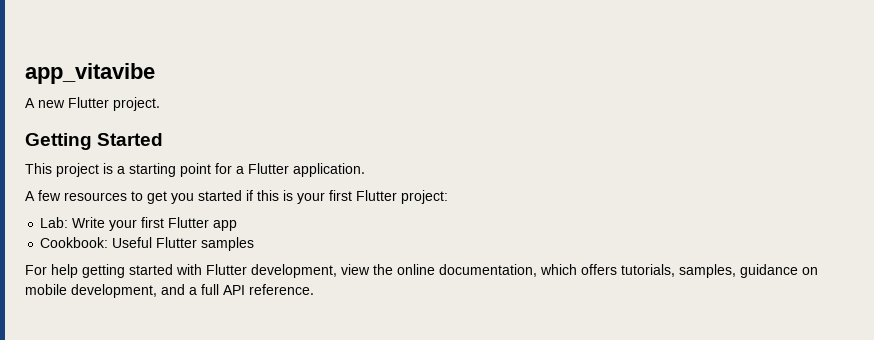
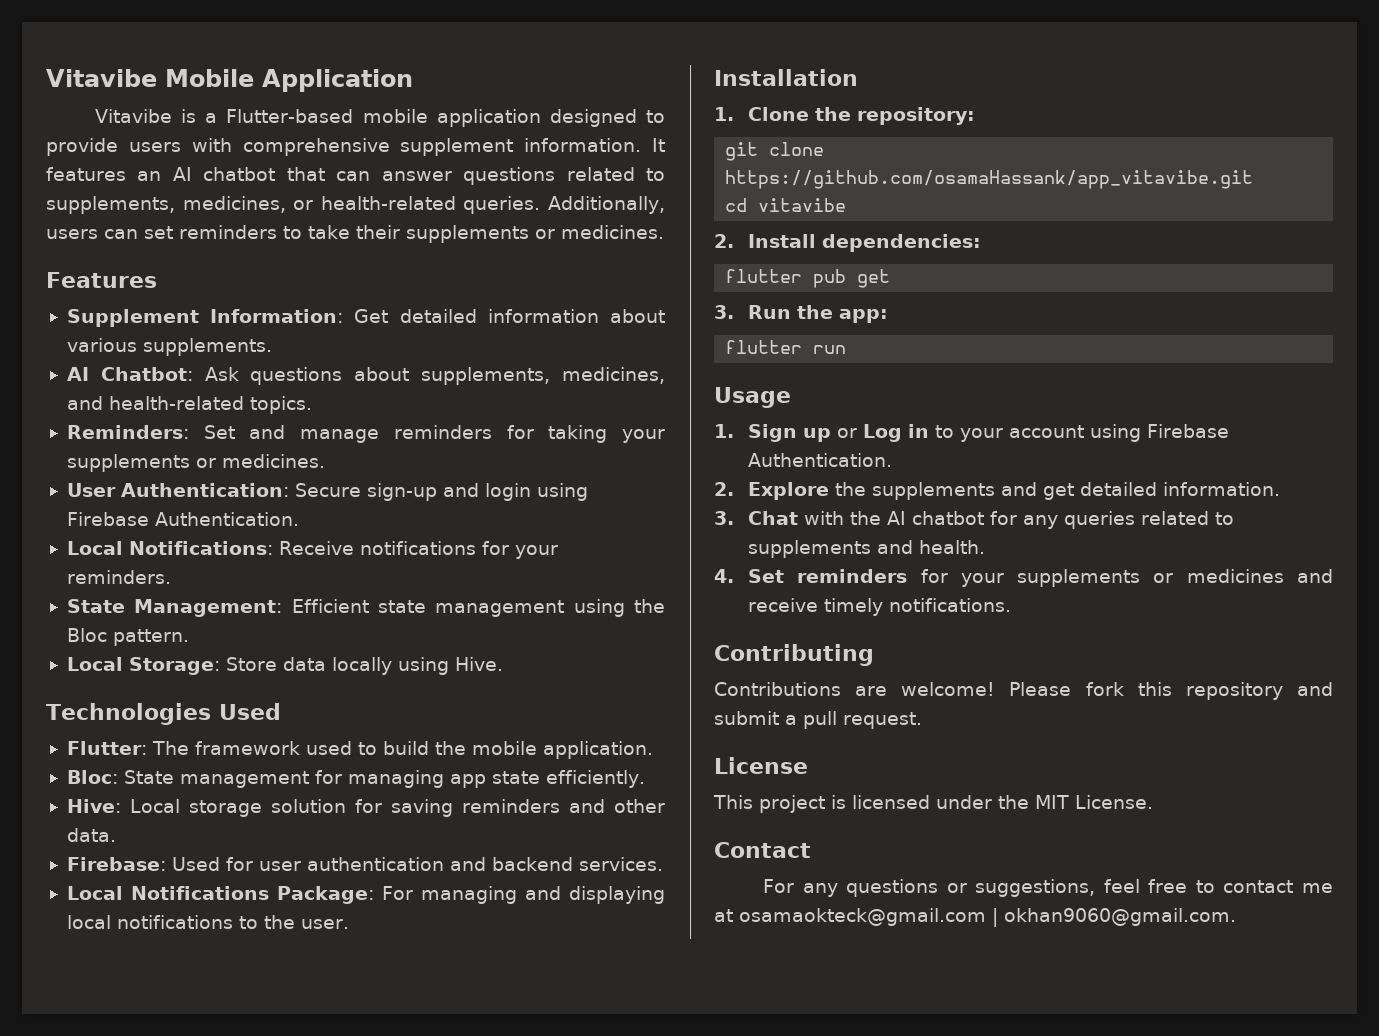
- app_vitavibe
- A new Flutter project.
- Getting Started
- This project is a starting point for a Flutter application.
- A few resources to get you started if this is your first Flutter project:
- Lab: Write your first Flutter app
- Cookbook: Useful Flutter samples
- For help getting started with Flutter development, view the online documentation, which offers tutorials, samples, guidance on mobile development, and a full API reference.
+ Vitavibe Mobile Application
+ Vitavibe is a Flutter-based mobile application designed to provide users with comprehensive supplement information. It features an AI chatbot that can answer questions related to supplements, medicines, or health-related queries. Additionally, users can set reminders to take their supplements or medicines.
+ Features
+ Supplement Information: Get detailed information about various supplements.
+ AI Chatbot: Ask questions about supplements, medicines, and health-related topics.
+ Reminders: Set and manage reminders for taking your supplements or medicines.
+ User Authentication: Secure sign-up and login using Firebase Authentication.
+ Local Notifications: Receive notifications for your reminders.
+ State Management: Efficient state management using the Bloc pattern.
+ Local Storage: Store data locally using Hive.
+ Technologies Used
+ Flutter: The framework used to build the mobile application.
+ Bloc: State management for managing app state efficiently.
+ Hive: Local storage solution for saving reminders and other data.
+ Firebase: Used for user authentication and backend services.
+ Local Notifications Package: For managing and displaying local notifications to the user.
+ Installation
+ 1. Clone the repository:
+ git clone https://github.com/osamaHassank/app_vitavibe.git
+ cd vitavibe
+ 2. Install dependencies:
+ flutter pub get
+ 3. Run the app:
+ flutter run
+ Usage
+ 1. Sign up or Log in to your account using Firebase Authentication.
+ 2. Explore the supplements and get detailed information.
+ 3. Chat with the AI chatbot for any queries related to supplements and health.
+ 4. Set reminders for your supplements or medicines and receive timely notifications.
+ Contributing
+ Contributions are welcome! Please fork this repository and submit a pull request.
+ License
+ This project is licensed under the MIT License.
+ Contact
+ For any questions or suggestions, feel free to contact me at osamaokteck@gmail.com | okhan9060@gmail.com.

